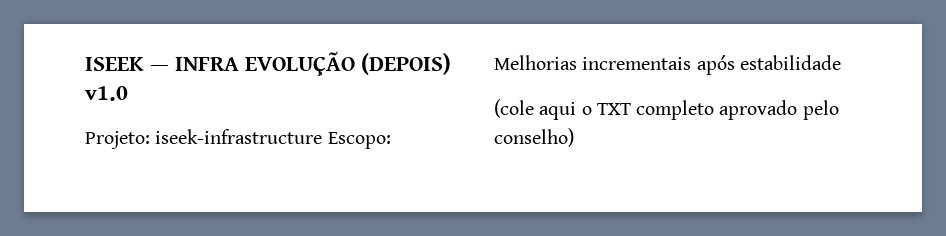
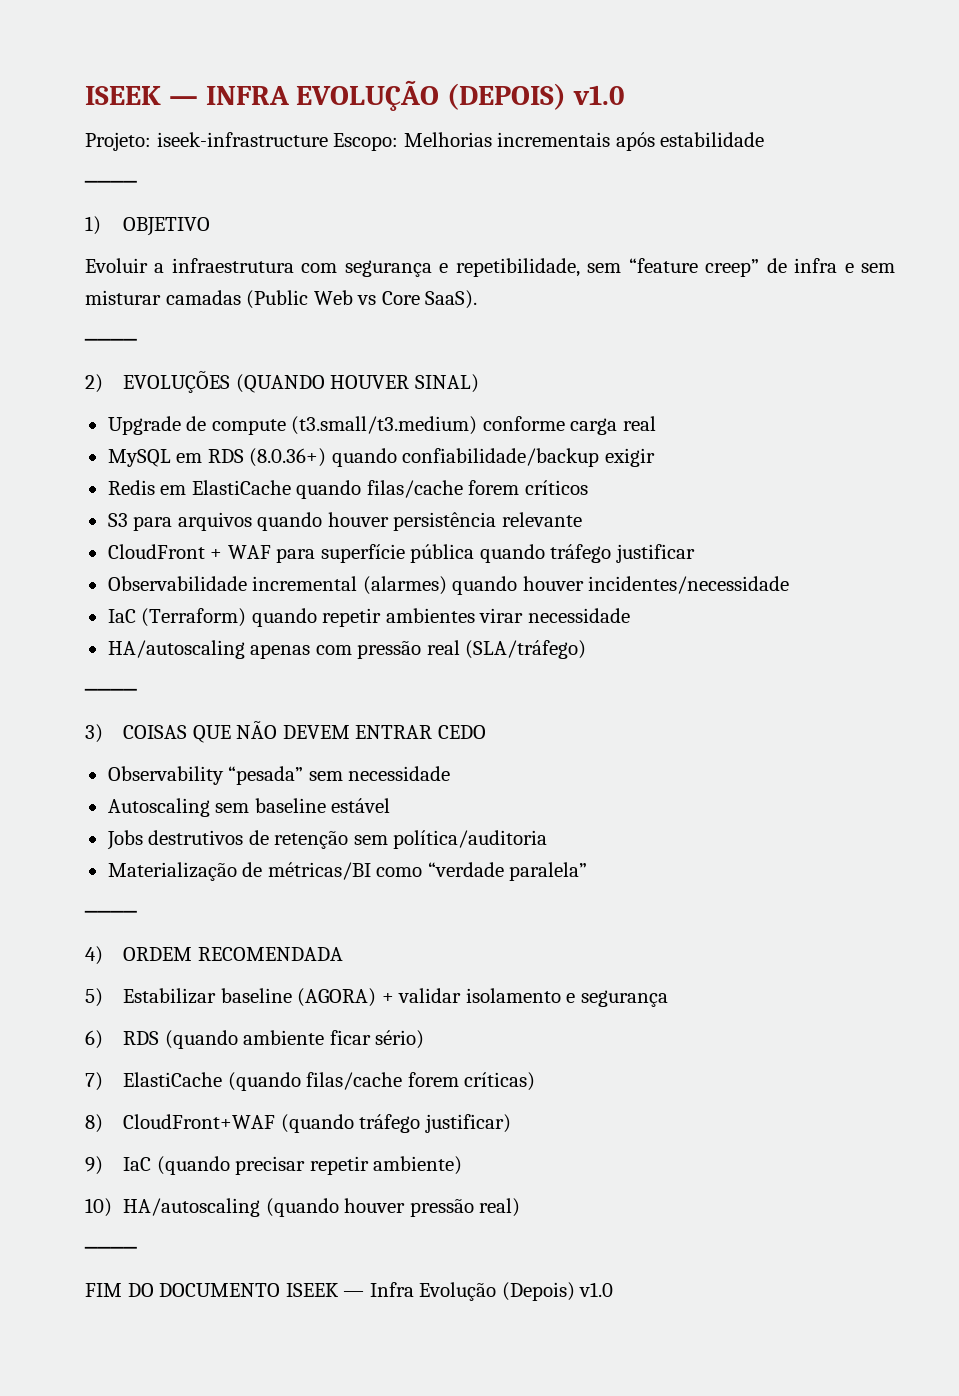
  Projeto: iseek-infrastructure Escopo: Melhorias incrementais após estabilidade
- (cole aqui o TXT completo aprovado pelo conselho)
+ ────
+ 1) OBJETIVO
+ Evoluir a infraestrutura com segurança e repetibilidade, sem “feature creep” de infra e sem misturar camadas (Public Web vs Core SaaS).
+ ────
+ 2) EVOLUÇÕES (QUANDO HOUVER SINAL)
+ Upgrade de compute (t3.small/t3.medium) conforme carga real
+ MySQL em RDS (8.0.36+) quando confiabilidade/backup exigir
+ Redis em ElastiCache quando filas/cache forem críticos
+ S3 para arquivos quando houver persistência relevante
+ CloudFront + WAF para superfície pública quando tráfego justificar
+ Observabilidade incremental (alarmes) quando houver incidentes/necessidade
+ IaC (Terraform) quando repetir ambientes virar necessidade
+ HA/autoscaling apenas com pressão real (SLA/tráfego)
+ ────
+ 3) COISAS QUE NÃO DEVEM ENTRAR CEDO
+ Observability “pesada” sem necessidade
+ Autoscaling sem baseline estável
+ Jobs destrutivos de retenção sem política/auditoria
+ Materialização de métricas/BI como “verdade paralela”
+ ────
+ 4) ORDEM RECOMENDADA
+ 5) Estabilizar baseline (AGORA) + validar isolamento e segurança
+ 6) RDS (quando ambiente ficar sério)
+ 7) ElastiCache (quando filas/cache forem críticas)
+ 8) CloudFront+WAF (quando tráfego justificar)
+ 9) IaC (quando precisar repetir ambiente)
+ 10) HA/autoscaling (quando houver pressão real)
+ ────
+ FIM DO DOCUMENTO ISEEK — Infra Evolução (Depois) v1.0

